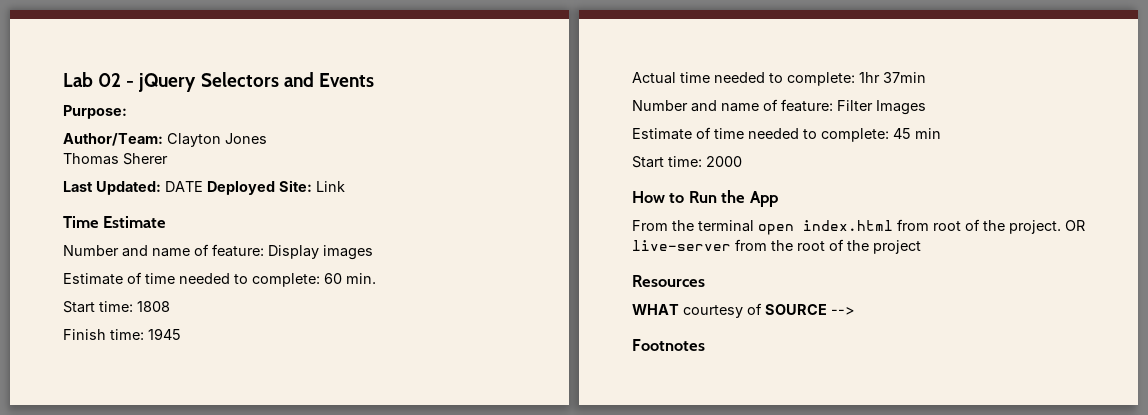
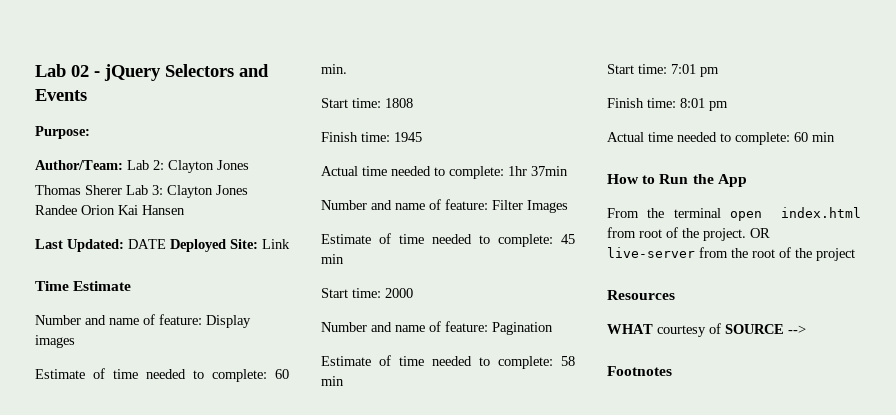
- Author/Team: Clayton Jones
+ Author/Team: Lab 2: Clayton Jones
- Thomas Sherer
+ Thomas Sherer Lab 3: Clayton Jones Randee Orion Kai Hansen
+ Number and name of feature: Pagination
+ Estimate of time needed to complete: 58 min
+ Start time: 7:01 pm
+ Finish time: 8:01 pm
+ Actual time needed to complete: 60 min

